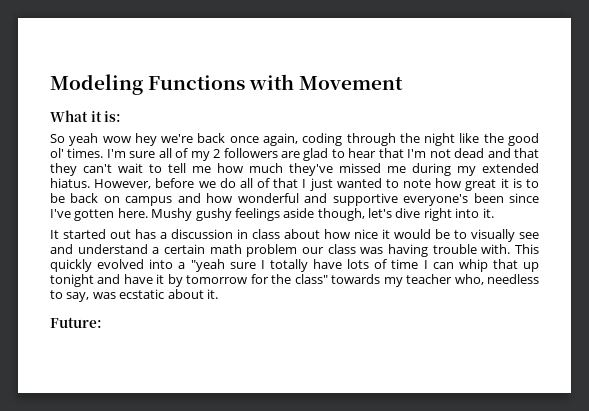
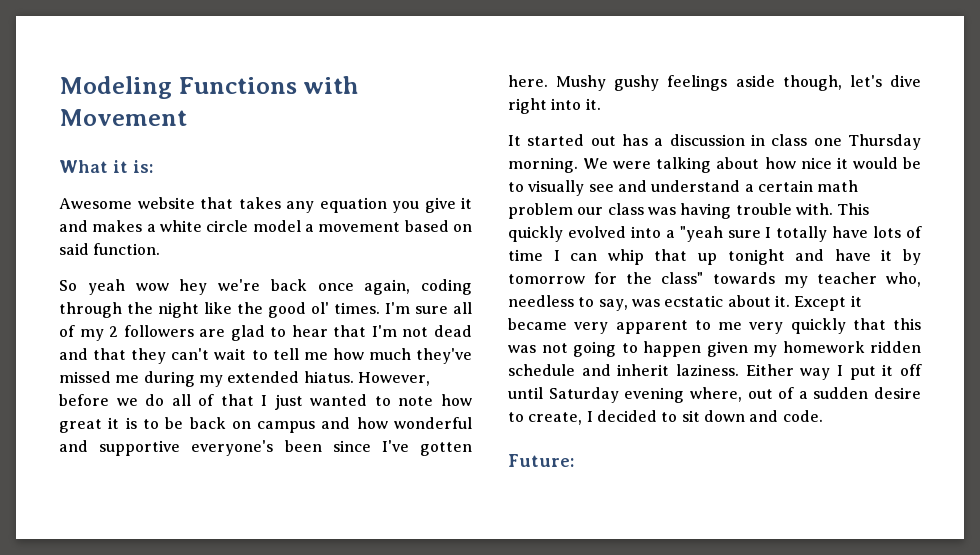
+ Awesome website that takes any equation you give it and makes a white circle model a movement based on said function.
- It started out has a discussion in class about how nice it would be to visually see and understand a certain math problem our class was having trouble with.
+ It started out has a discussion in class one Thursday morning. We were talking about how nice it would be to visually see and understand a certain math problem our class was having trouble with.
+ Except it became very apparent to me very quickly that this was not going to happen given my homework ridden schedule and inherit laziness. Either way I put it off until Saturday evening where, out of a sudden desire to create, I decided to sit down and code.

